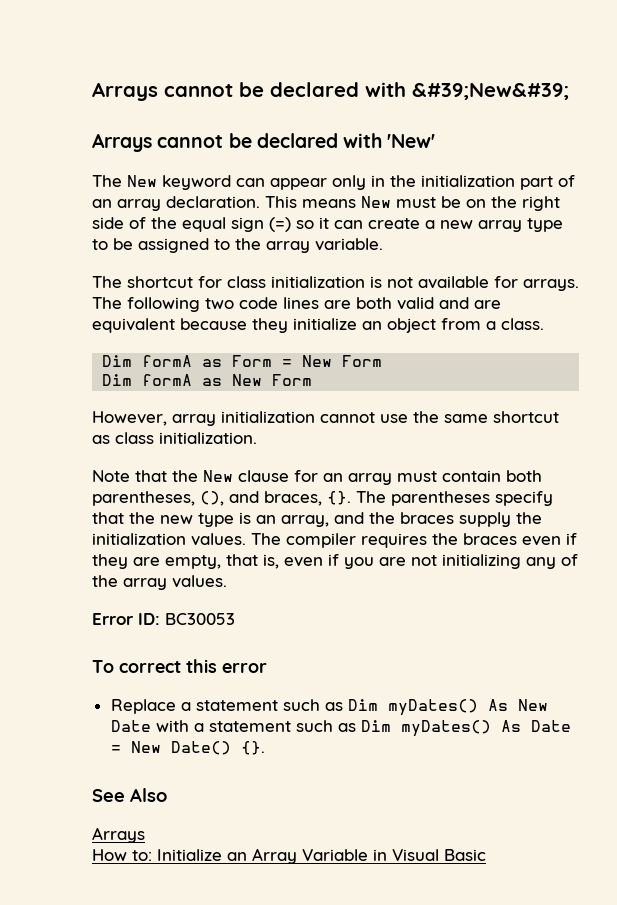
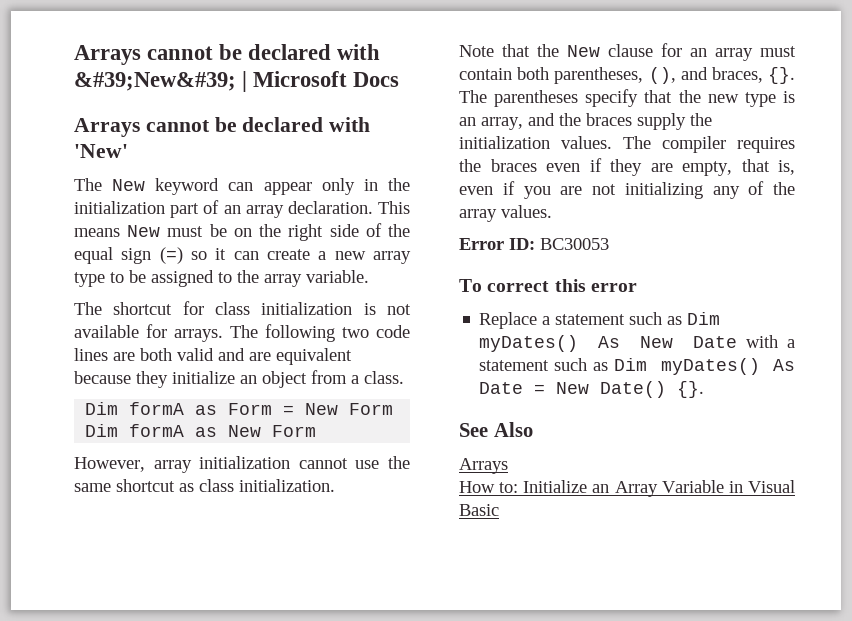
- Arrays cannot be declared with &#39;New&#39;
+ Arrays cannot be declared with &#39;New&#39; | Microsoft Docs

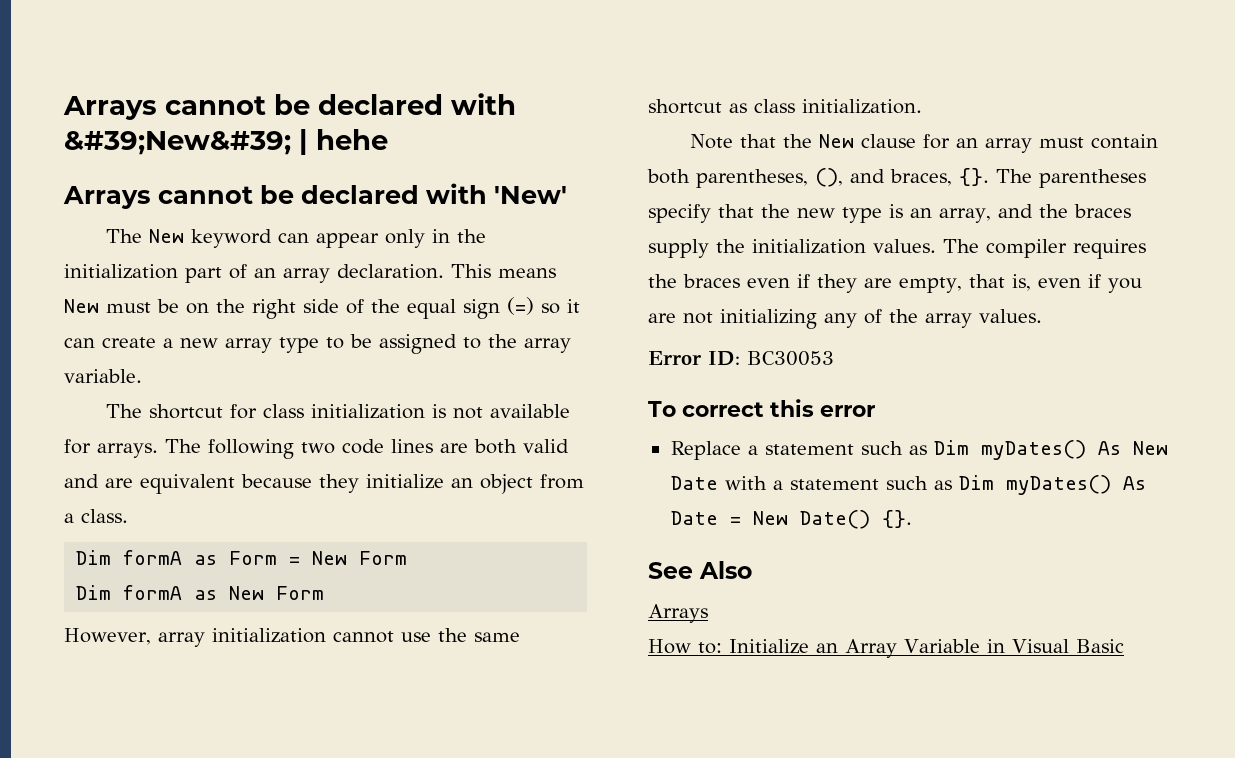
- Arrays cannot be declared with &#39;New&#39; | Microsoft Docs
+ Arrays cannot be declared with &#39;New&#39; | hehe

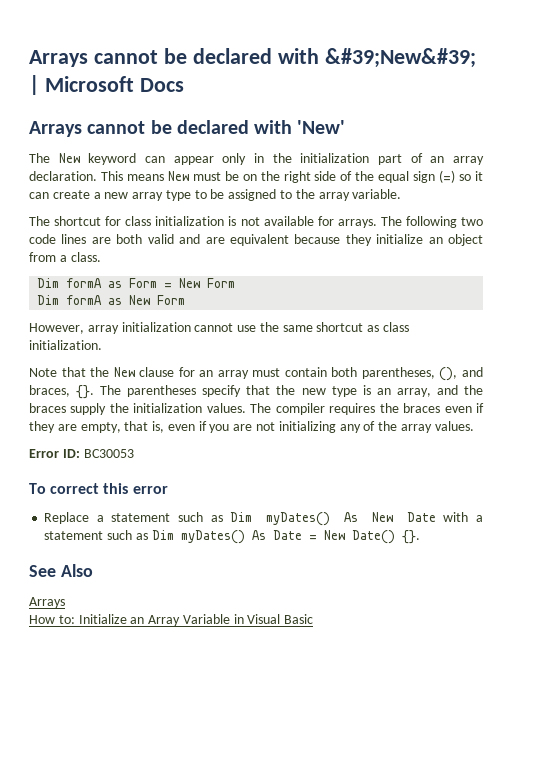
- Arrays cannot be declared with &#39;New&#39; | hehe
+ Arrays cannot be declared with &#39;New&#39; | Microsoft Docs

